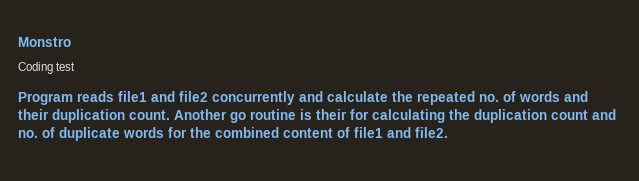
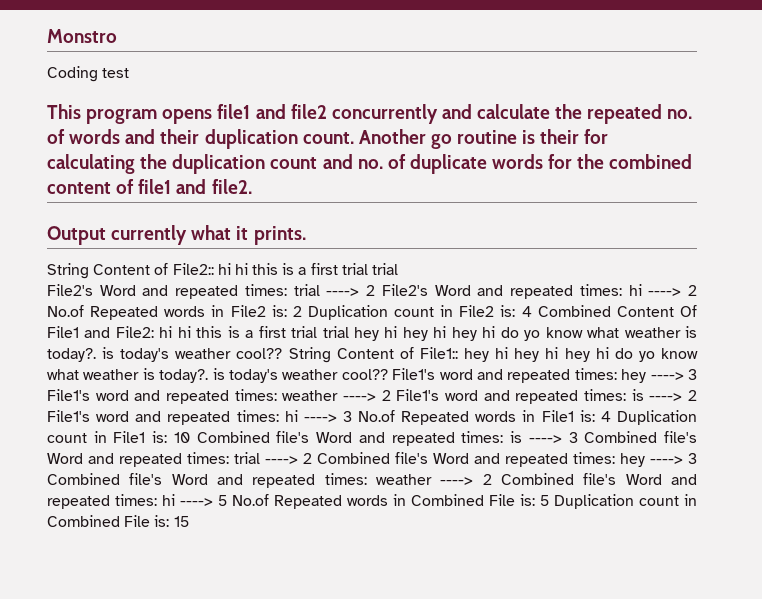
- Program reads file1 and file2 concurrently and calculate the repeated no. of words and their duplication count.
+ This program opens file1 and file2 concurrently and calculate the repeated no. of words and their duplication count.
+ Output currently what it prints.
+ String Content of File2:: hi hi this is a first trial trial
+ File2's Word and repeated times: trial ----> 2 File2's Word and repeated times: hi ----> 2 No.of Repeated words in File2 is: 2 Duplication count in File2 is: 4 Combined Content Of File1 and File2: hi hi this is a first trial trial hey hi hey hi hey hi do yo know what weather is today?. is today's weather cool?? String Content of File1:: hey hi hey hi hey hi do yo know what weather is today?. is today's weather cool?? File1's word and repeated times: hey ----> 3 File1's word and repeated times: weather ----> 2 File1's word and repeated times: is ----> 2 File1's word and repeated times: hi ----> 3 No.of Repeated words in File1 is: 4 Duplication count in File1 is: 10 Combined file's Word and repeated times: is ----> 3 Combined file's Word and repeated times: trial ----> 2 Combined file's Word and repeated times: hey ----> 3 Combined file's Word and repeated times: weather ----> 2 Combined file's Word and repeated times: hi ----> 5 No.of Repeated words in Combined File is: 5 Duplication count in Combined File is: 15

